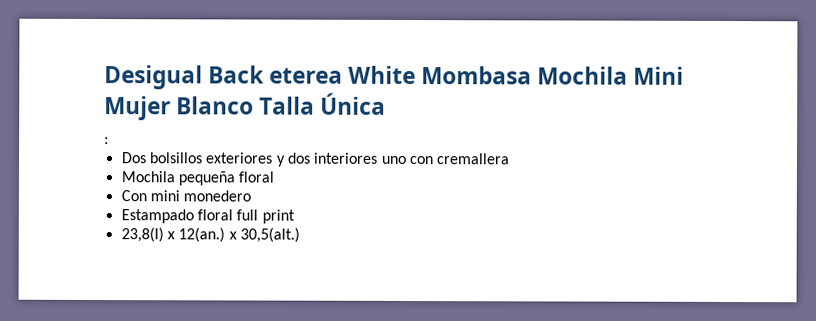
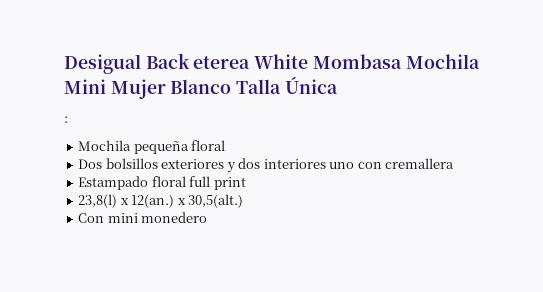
+ Mochila pequeña floral
- Mochila pequeña floral
- Con mini monedero
+ Con mini monedero

